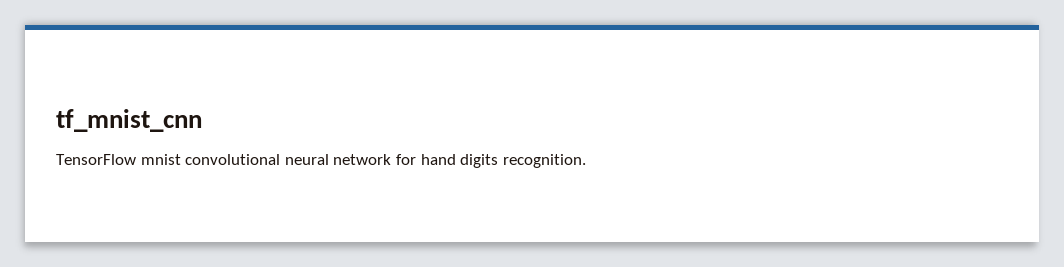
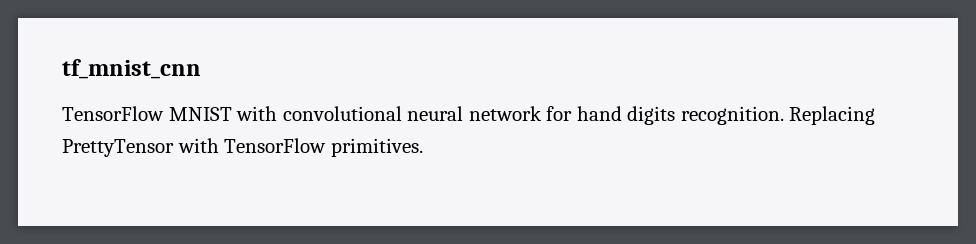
- TensorFlow mnist convolutional neural network for hand digits recognition.
+ TensorFlow MNIST with convolutional neural network for hand digits recognition.
+ Replacing PrettyTensor with TensorFlow primitives.

